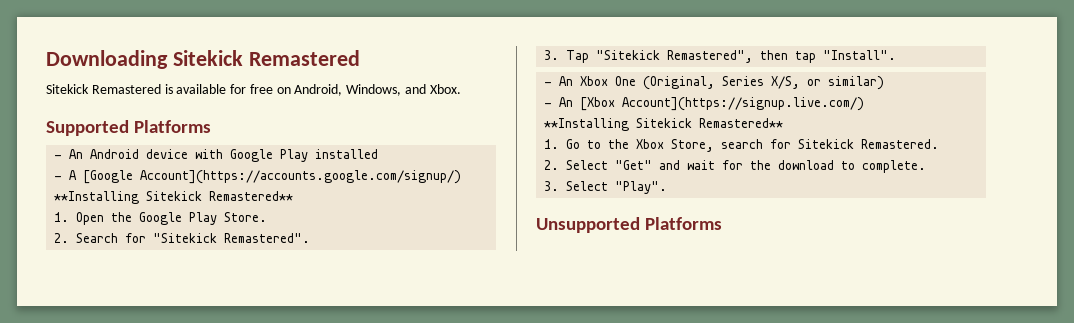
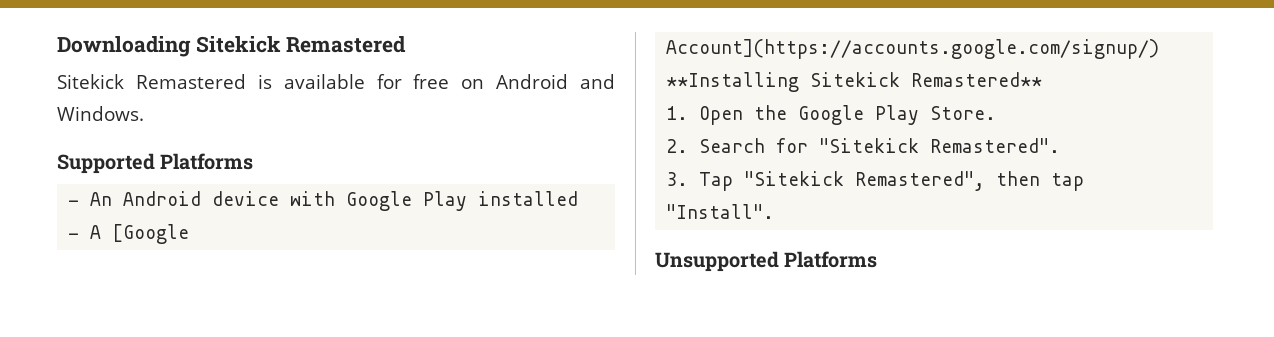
- Sitekick Remastered is available for free on Android, Windows, and Xbox.
+ Sitekick Remastered is available for free on Android and Windows.
- - An Xbox One (Original, Series X/S, or similar)
- - An [Xbox Account](https://signup.live.com/)
- **Installing Sitekick Remastered**
- 1. Go to the Xbox Store, search for Sitekick Remastered.
- 2. Select "Get" and wait for the download to complete.
- 3. Select "Play".

